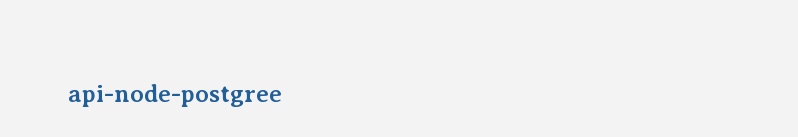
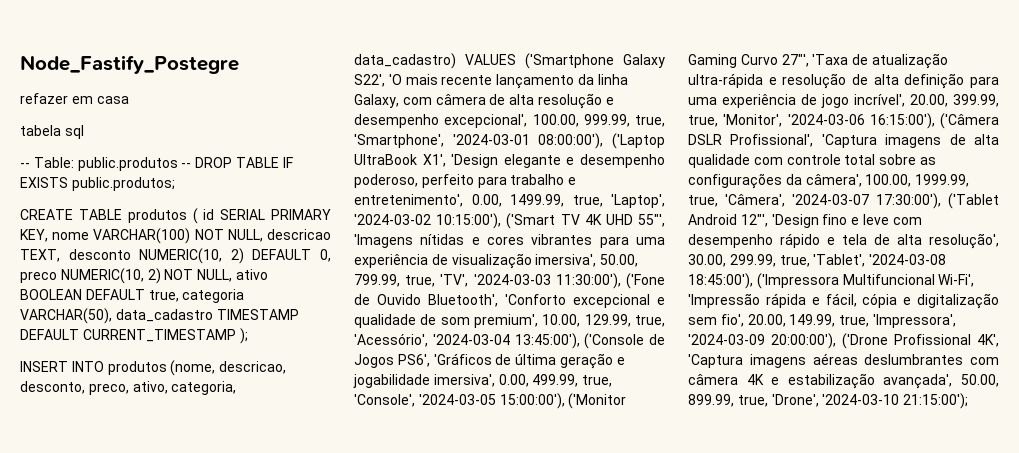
- api-node-postgree
+ Node_Fastify_Postegre
+ refazer em casa
+ tabela sql
+ -- Table: public.produtos -- DROP TABLE IF EXISTS public.produtos;
+ CREATE TABLE produtos ( id SERIAL PRIMARY KEY, nome VARCHAR(100) NOT NULL, descricao TEXT, desconto NUMERIC(10, 2) DEFAULT 0, preco NUMERIC(10, 2) NOT NULL, ativo BOOLEAN DEFAULT true, categoria VARCHAR(50), data_cadastro TIMESTAMP DEFAULT CURRENT_TIMESTAMP );
+ INSERT INTO produtos (nome, descricao, desconto, preco, ativo, categoria, data_cadastro) VALUES ('Smartphone Galaxy S22', 'O mais recente lançamento da linha Galaxy, com câmera de alta resolução e desempenho excepcional', 100.00, 999.99, true, 'Smartphone', '2024-03-01 08:00:00'), ('Laptop UltraBook X1', 'Design elegante e desempenho poderoso, perfeito para trabalho e entretenimento', 0.00, 1499.99, true, 'Laptop', '2024-03-02 10:15:00'), ('Smart TV 4K UHD 55"', 'Imagens nítidas e cores vibrantes para uma experiência de visualização imersiva', 50.00, 799.99, true, 'TV', '2024-03-03 11:30:00'), ('Fone de Ouvido Bluetooth', 'Conforto excepcional e qualidade de som premium', 10.00, 129.99, true, 'Acessório', '2024-03-04 13:45:00'), ('Console de Jogos PS6', 'Gráficos de última geração e jogabilidade imersiva', 0.00, 499.99, true, 'Console', '2024-03-05 15:00:00'), ('Monitor Gaming Curvo 27"', 'Taxa de atualização ultra-rápida e resolução de alta definição para uma experiência de jogo incrível', 20.00, 399.99, true, 'Monitor', '2024-03-06 16:15:00'), ('Câmera DSLR Profissional', 'Captura imagens de alta qualidade com controle total sobre as configurações da câmera', 100.00, 1999.99, true, 'Câmera', '2024-03-07 17:30:00'), ('Tablet Android 12"', 'Design fino e leve com desempenho rápido e tela de alta resolução', 30.00, 299.99, true, 'Tablet', '2024-03-08 18:45:00'), ('Impressora Multifuncional Wi-Fi', 'Impressão rápida e fácil, cópia e digitalização sem fio', 20.00, 149.99, true, 'Impressora', '2024-03-09 20:00:00'), ('Drone Profissional 4K', 'Captura imagens aéreas deslumbrantes com câmera 4K e estabilização avançada', 50.00, 899.99, true, 'Drone', '2024-03-10 21:15:00');

